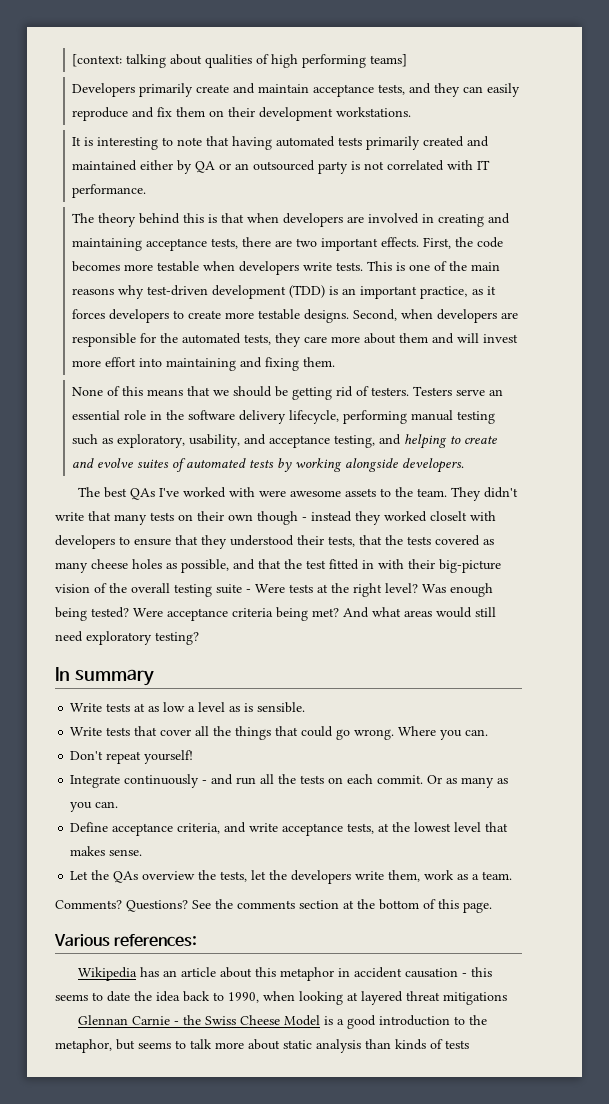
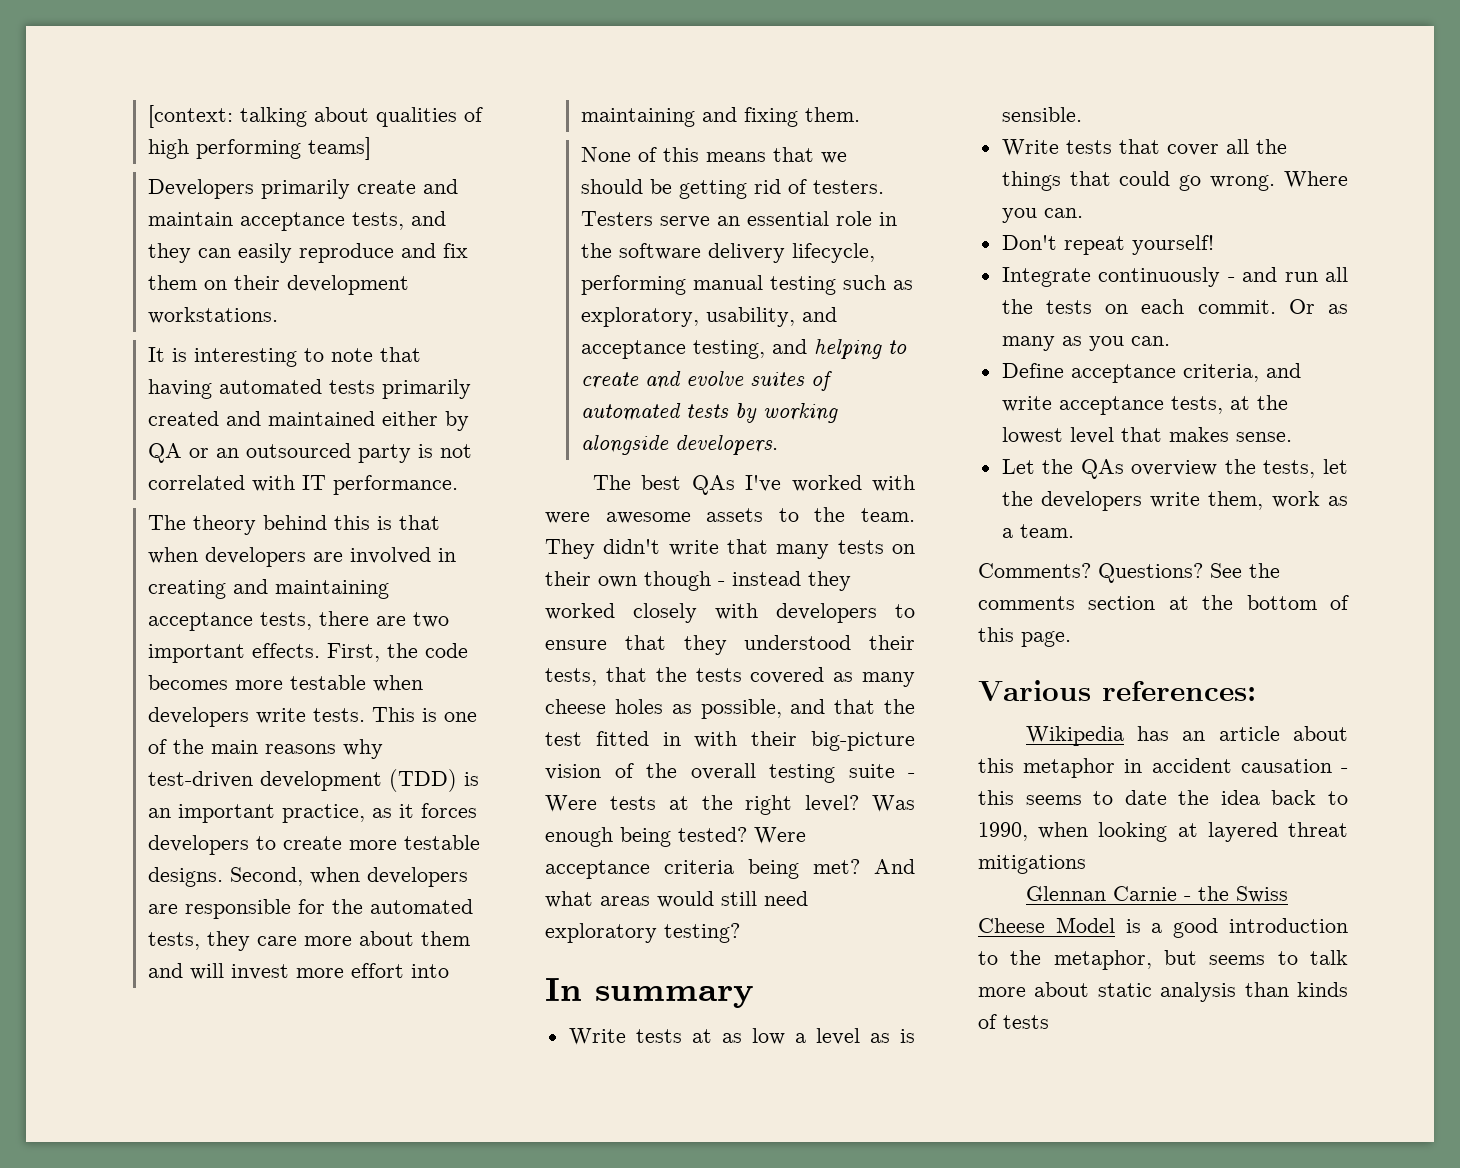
- They didn't write that many tests on their own though - instead they worked closelt with developers to ensure that they understood their tests, that the tests covered as many cheese holes as possible, and that the test fitted in with their big-picture vision of the overall testing suite - Were tests at the right level?
+ They didn't write that many tests on their own though - instead they worked closely with developers to ensure that they understood their tests, that the tests covered as many cheese holes as possible, and that the test fitted in with their big-picture vision of the overall testing suite - Were tests at the right level?

